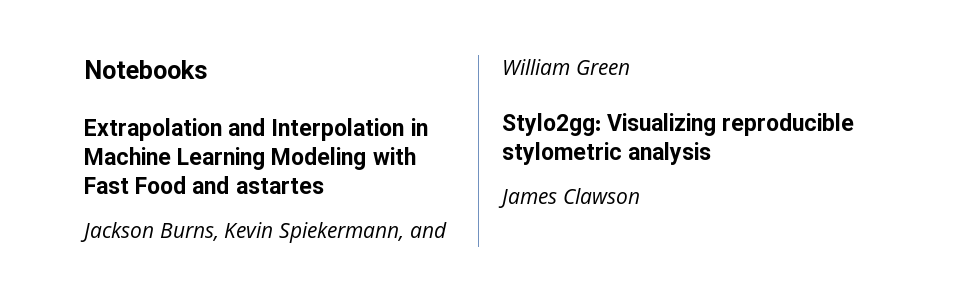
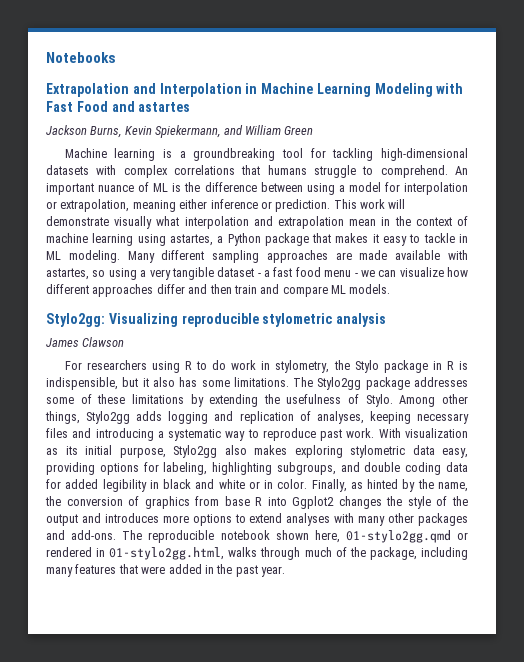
+ Machine learning is a groundbreaking tool for tackling high-dimensional datasets with complex correlations that humans struggle to comprehend. An important nuance of ML is the difference between using a model for interpolation or extrapolation, meaning either inference or prediction. This work will demonstrate visually what interpolation and extrapolation mean in the context of machine learning using astartes, a Python package that makes it easy to tackle in ML modeling. Many different sampling approaches are made available with astartes, so using a very tangible dataset - a fast food menu - we can visualize how different approaches differ and then train and compare ML models.
+ For researchers using R to do work in stylometry, the Stylo package in R is indispensible, but it also has some limitations. The Stylo2gg package addresses some of these limitations by extending the usefulness of Stylo. Among other things, Stylo2gg adds logging and replication of analyses, keeping necessary files and introducing a systematic way to reproduce past work. With visualization as its initial purpose, Stylo2gg also makes exploring stylometric data easy, providing options for labeling, highlighting subgroups, and double coding data for added legibility in black and white or in color. Finally, as hinted by the name, the conversion of graphics from base R into Ggplot2 changes the style of the output and introduces more options to extend analyses with many other packages and add-ons. The reproducible notebook shown here, 01-stylo2gg.qmd or rendered in 01-stylo2gg.html, walks through much of the package, including many features that were added in the past year.

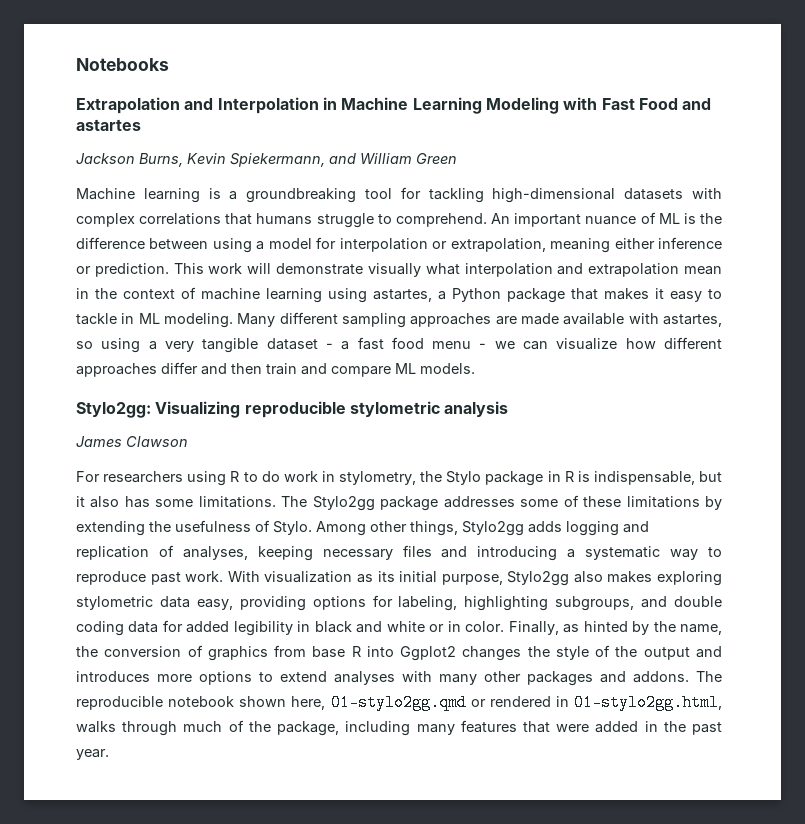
- For researchers using R to do work in stylometry, the Stylo package in R is indispensible, but it also has some limitations.
+ For researchers using R to do work in stylometry, the Stylo package in R is indispensable, but it also has some limitations.
- Finally, as hinted by the name, the conversion of graphics from base R into Ggplot2 changes the style of the output and introduces more options to extend analyses with many other packages and add-ons.
+ Finally, as hinted by the name, the conversion of graphics from base R into Ggplot2 changes the style of the output and introduces more options to extend analyses with many other packages and addons.

